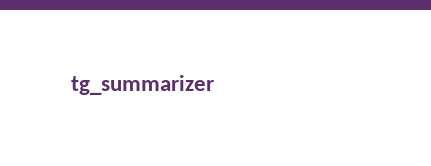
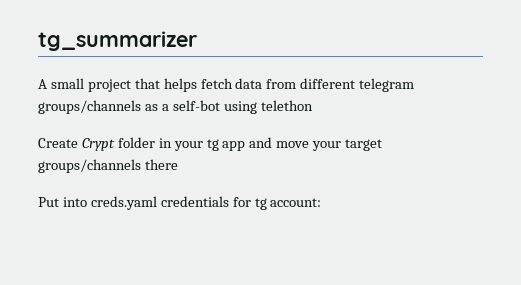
+ A small project that helps fetch data from different telegram groups/channels as a self-bot using telethon
+ Create Crypt folder in your tg app and move your target groups/channels there
+ Put into creds.yaml credentials for tg account:

